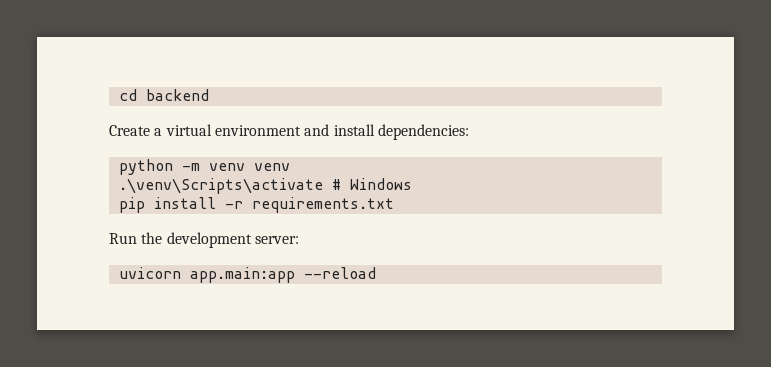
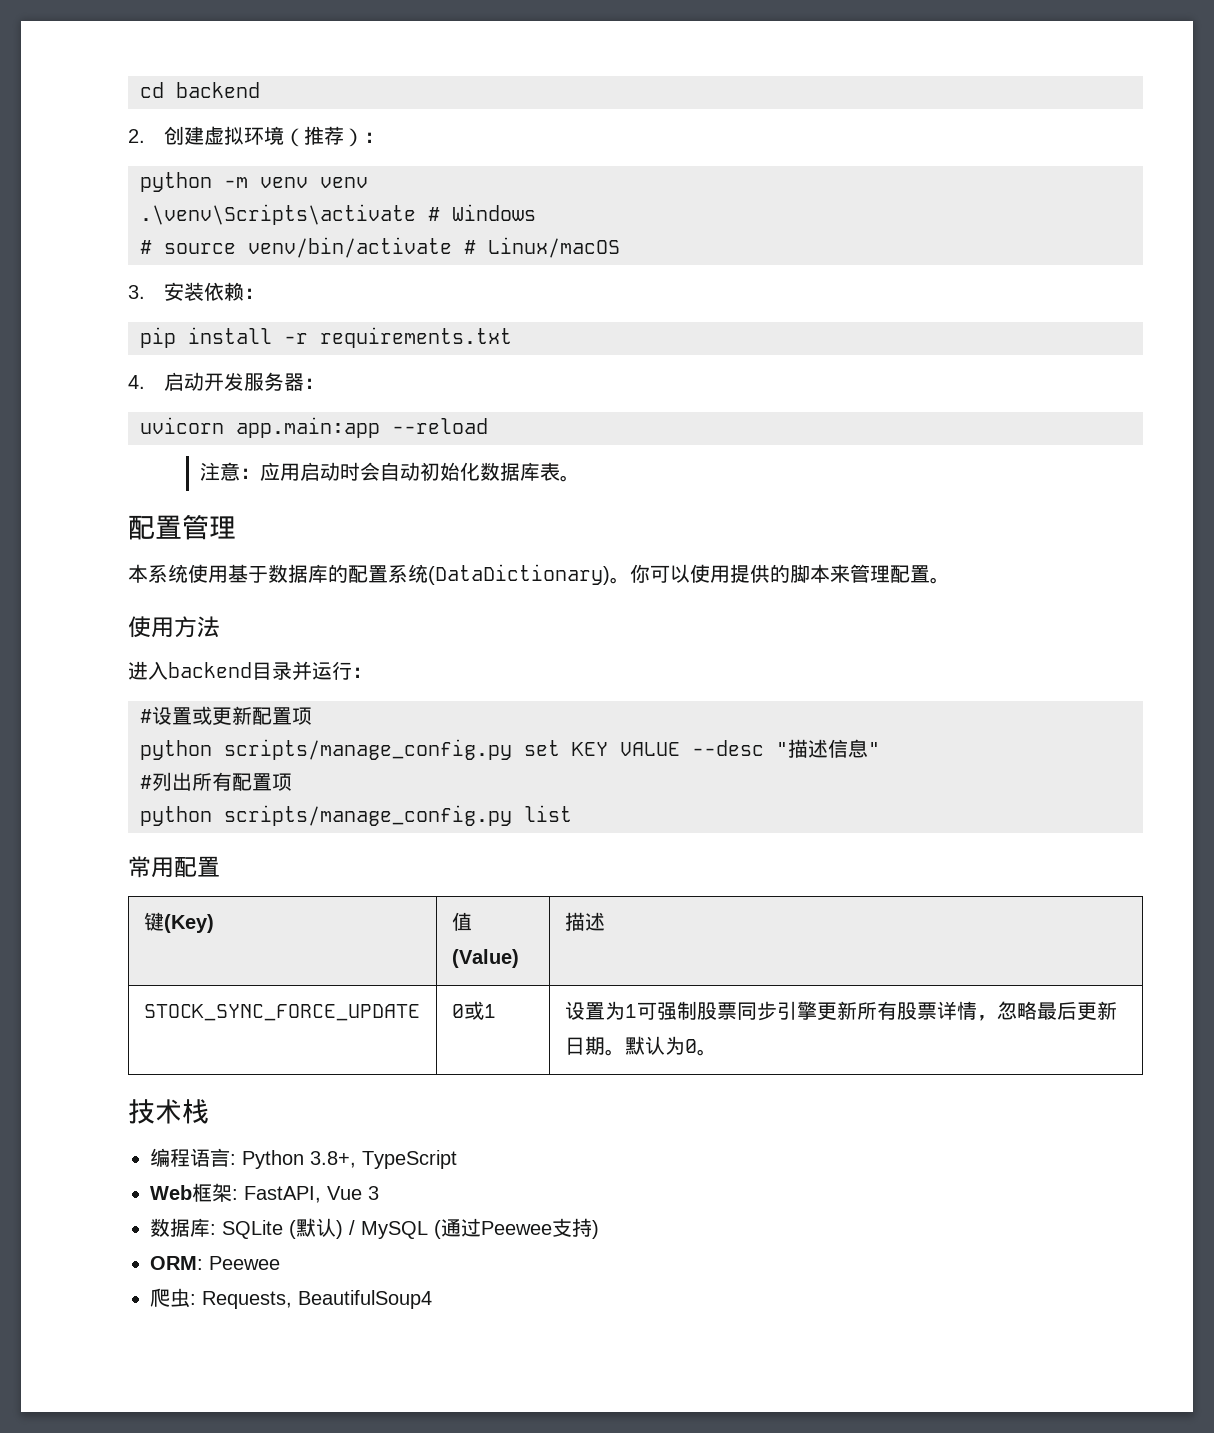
- Create a virtual environment and install dependencies:
+ 2.创建虚拟环境（推荐）：
+ # source venv/bin/activate # Linux/macOS
+ 3.安装依赖：
  pip install -r requirements.txt
- Run the development server:
+ 4.启动开发服务器：
  uvicorn app.main:app --reload
+ 注意：应用启动时会自动初始化数据库表。
+ 配置管理
+ 本系统使用基于数据库的配置系统(DataDictionary)。你可以使用提供的脚本来管理配置。
+ 使用方法
+ 进入backend目录并运行：
+ #设置或更新配置项
+ python scripts/manage_config.py set KEY VALUE --desc "描述信息"
+ #列出所有配置项
+ python scripts/manage_config.py list
+ 常用配置
+ 键(Key) | 值(Value) | 描述
+ STOCK_SYNC_FORCE_UPDATE | 0或1 | 设置为1可强制股票同步引擎更新所有股票详情，忽略最后更新日期。默认为0。
+ 技术栈
+ 编程语言: Python 3.8+, TypeScript
+ Web框架: FastAPI, Vue 3
+ 数据库: SQLite (默认) / MySQL (通过Peewee支持)
+ ORM: Peewee
+ 爬虫: Requests, BeautifulSoup4

